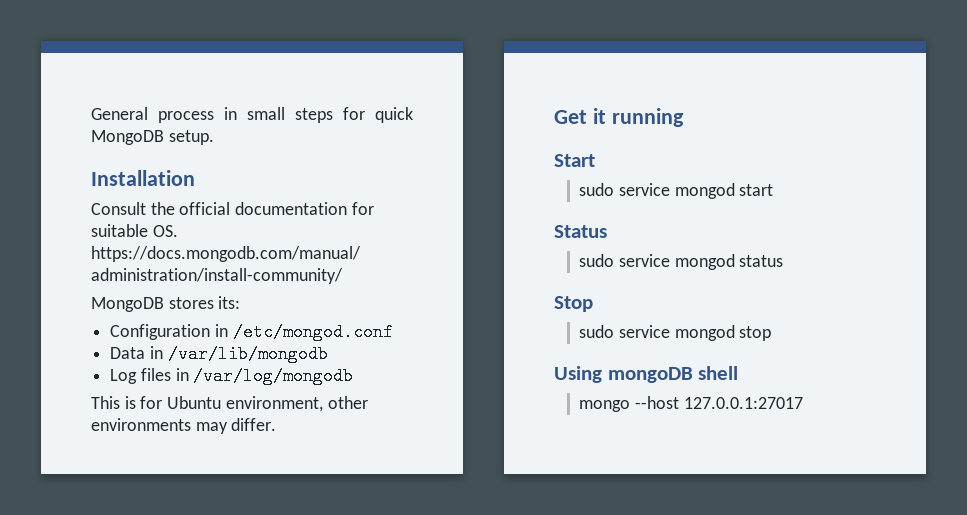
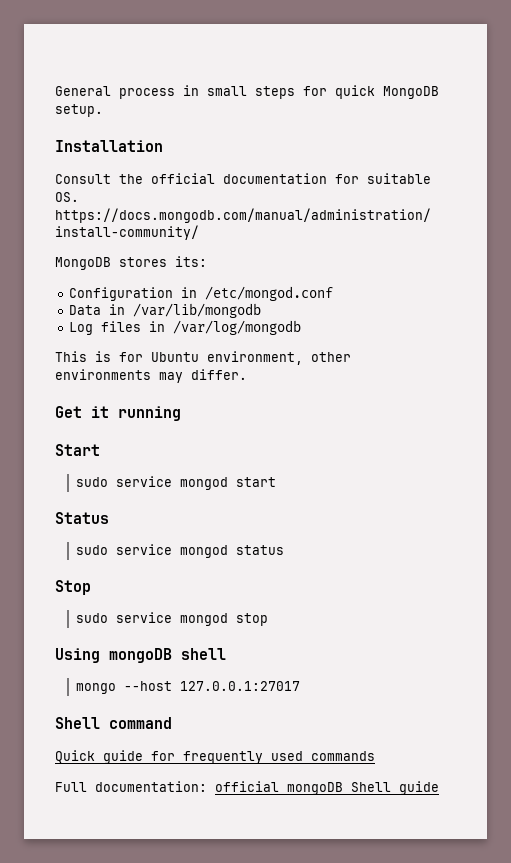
+ Shell command
+ Quick guide for frequently used commands
+ Full documentation: official mongoDB Shell guide

